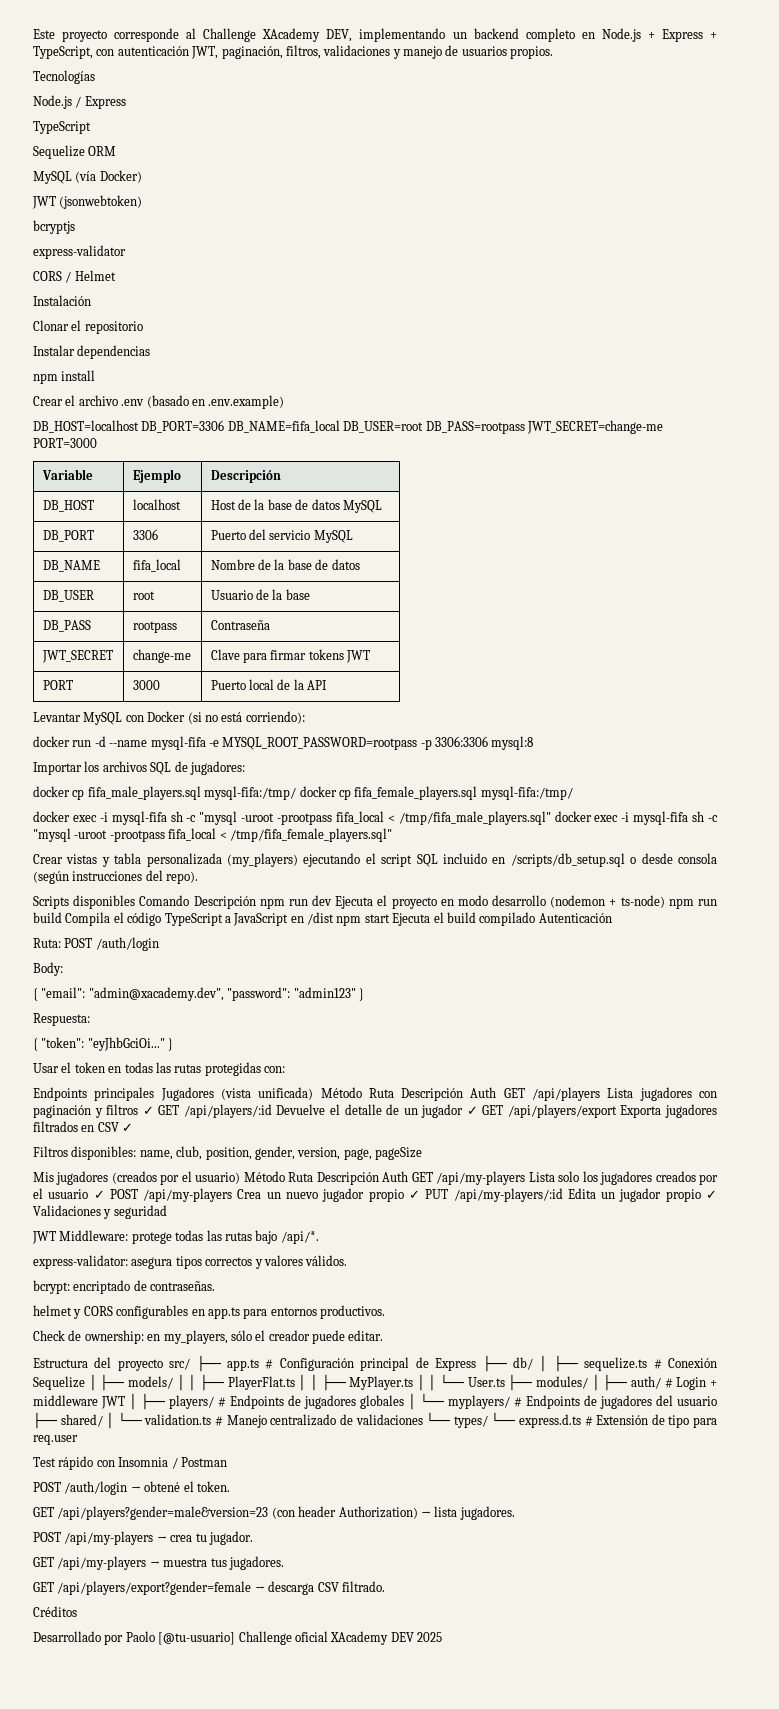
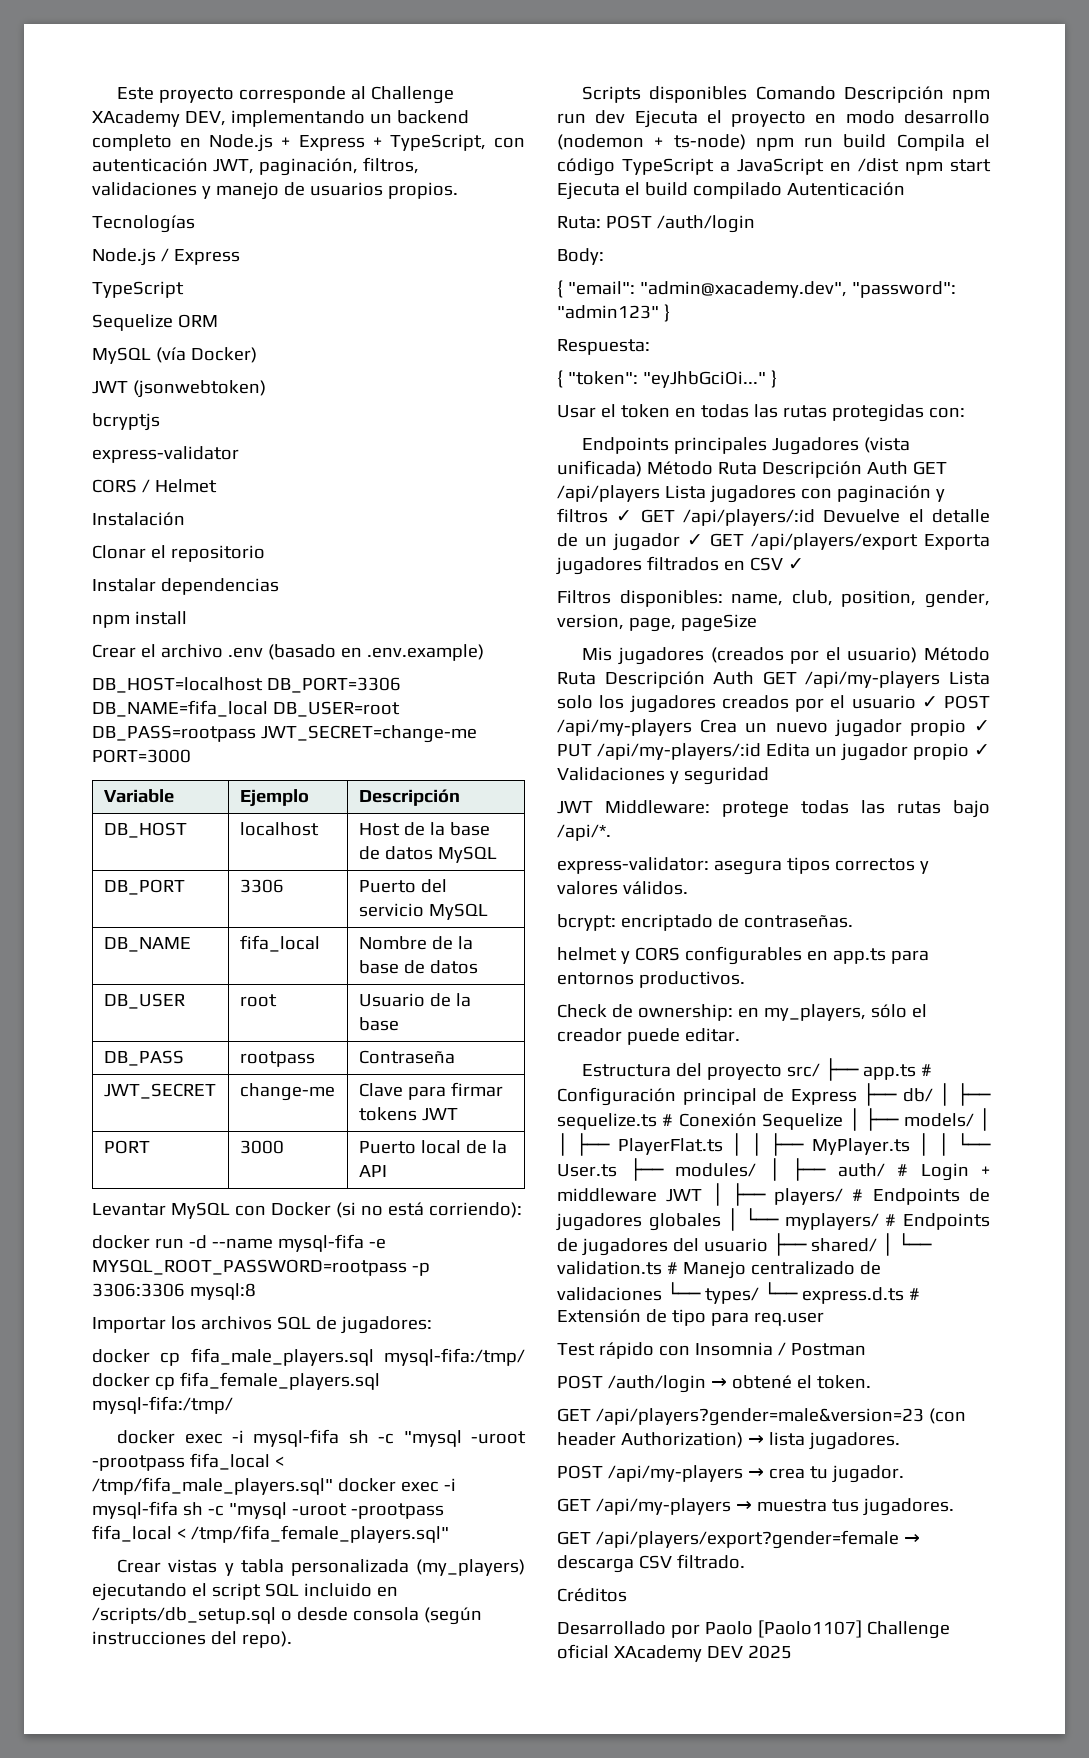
- Desarrollado por Paolo [@tu-usuario] Challenge oficial XAcademy DEV 2025
+ Desarrollado por Paolo [Paolo1107] Challenge oficial XAcademy DEV 2025

